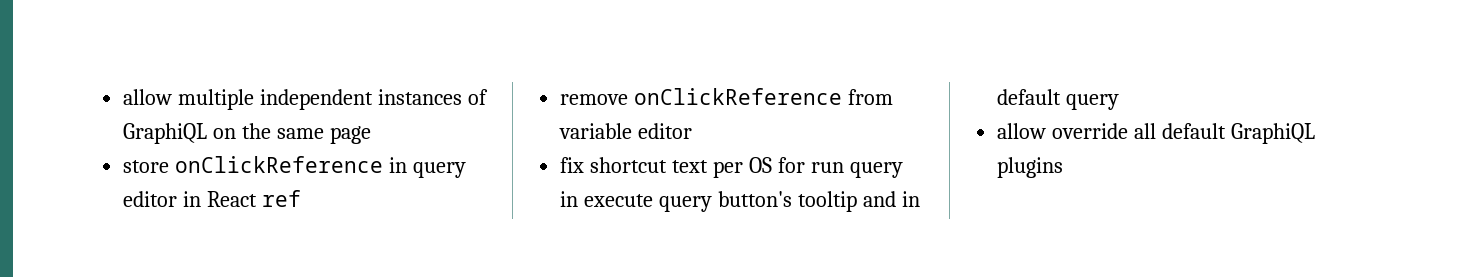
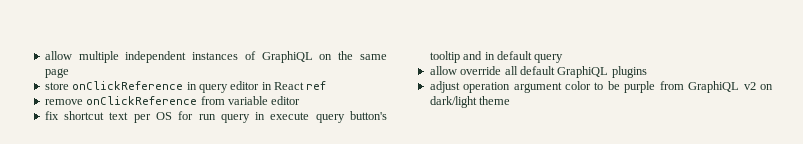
+ adjust operation argument color to be purple from GraphiQL v2 on dark/light theme

